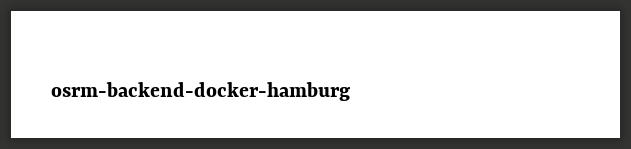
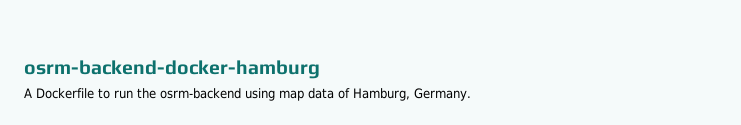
+ A Dockerfile to run the osrm-backend using map data of Hamburg, Germany.

